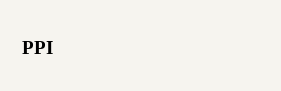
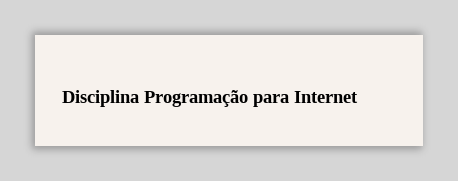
- PPI
+ Disciplina Programação para Internet

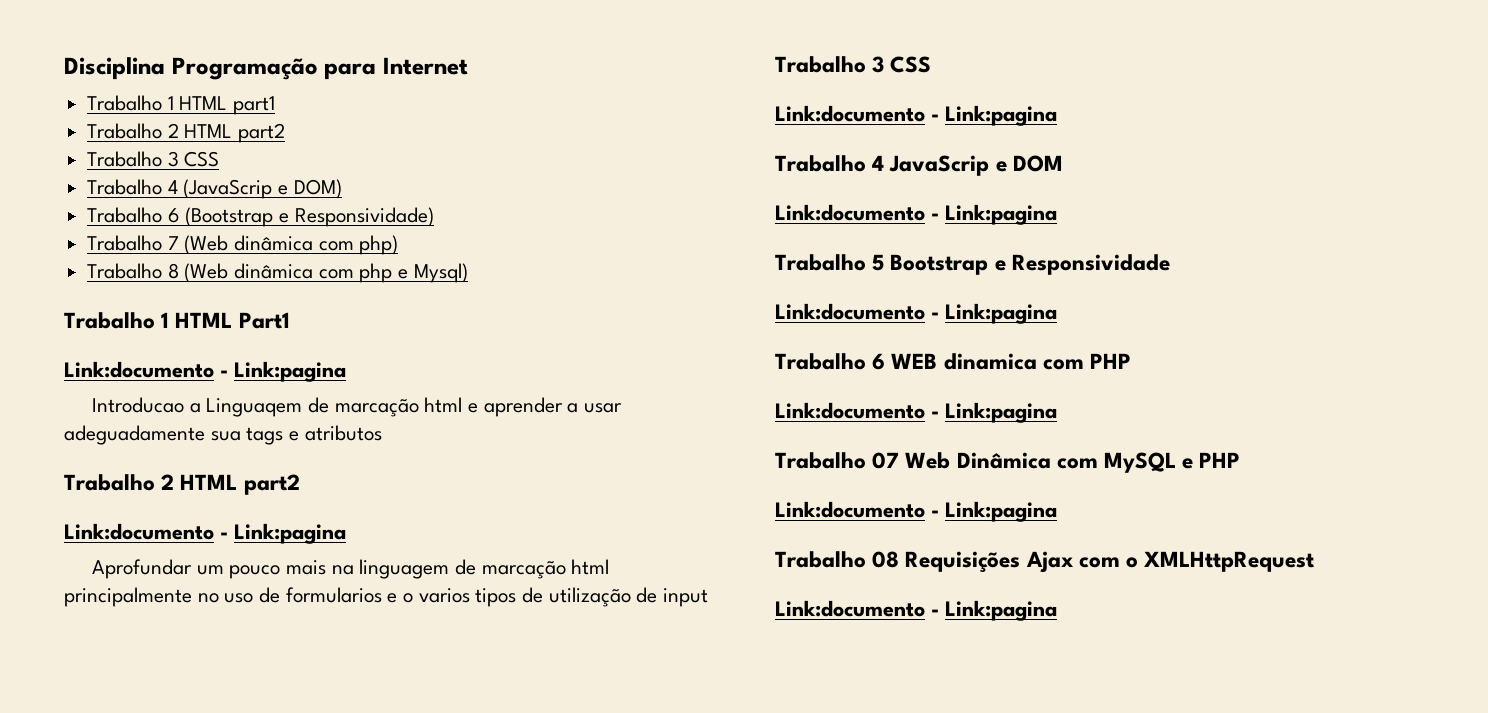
+ Trabalho 1 HTML part1
+ Trabalho 2 HTML part2
+ Trabalho 3 CSS
+ Trabalho 4 (JavaScrip e DOM)
+ Trabalho 6 (Bootstrap e Responsividade)
+ Trabalho 7 (Web dinâmica com php)
+ Trabalho 8 (Web dinâmica com php e Mysql)
+ Trabalho 1 HTML Part1
+ Link:documento - Link:pagina
+ Introducao a Linguaqem de marcação html e aprender a usar adeguadamente sua tags e atributos
+ Trabalho 2 HTML part2
+ Link:documento - Link:pagina
+ Aprofundar um pouco mais na linguagem de marcação html principalmente no uso de formularios e o varios tipos de utilização de input
+ Trabalho 3 CSS
+ Link:documento - Link:pagina
+ Trabalho 4 JavaScrip e DOM
+ Link:documento - Link:pagina
+ Trabalho 5 Bootstrap e Responsividade
+ Link:documento - Link:pagina
+ Trabalho 6 WEB dinamica com PHP
+ Link:documento - Link:pagina
+ Trabalho 07 Web Dinâmica com MySQL e PHP
+ Link:documento - Link:pagina
+ Trabalho 08 Requisições Ajax com o XMLHttpRequest
+ Link:documento - Link:pagina

